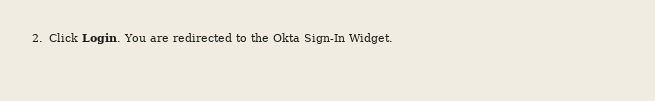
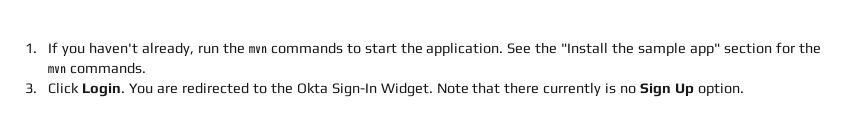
- 2. Click Login.
+ 1. If you haven't already, run the mvn commands to start the application. See the "Install the sample app" section for the mvn commands.
+ 3. Click Login.
+ Note that there currently is no Sign Up option.

